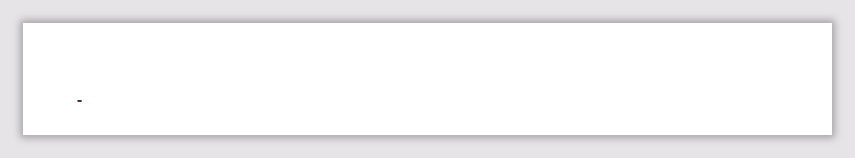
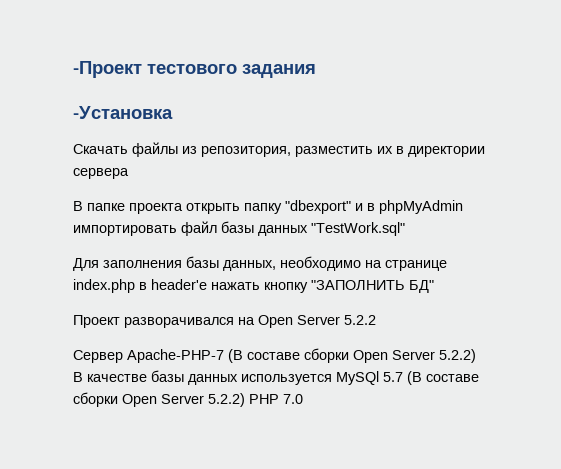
- -
+ -Проект тестового задания
+ -Установка
+ Скачать файлы из репозитория, разместить их в директории сервера
+ В папке проекта открыть папку "dbexport" и в phpMyAdmin импортировать файл базы данных "TestWork.sql"
+ Для заполнения базы данных, необходимо на странице index.php в header'е нажать кнопку "ЗАПОЛНИТЬ БД"
+ Проект разворачивался на Open Server 5.2.2
+ Сервер Apache-PHP-7 (В составе сборки Open Server 5.2.2) В качестве базы данных используется MySQl 5.7 (В составе сборки Open Server 5.2.2) PHP 7.0

